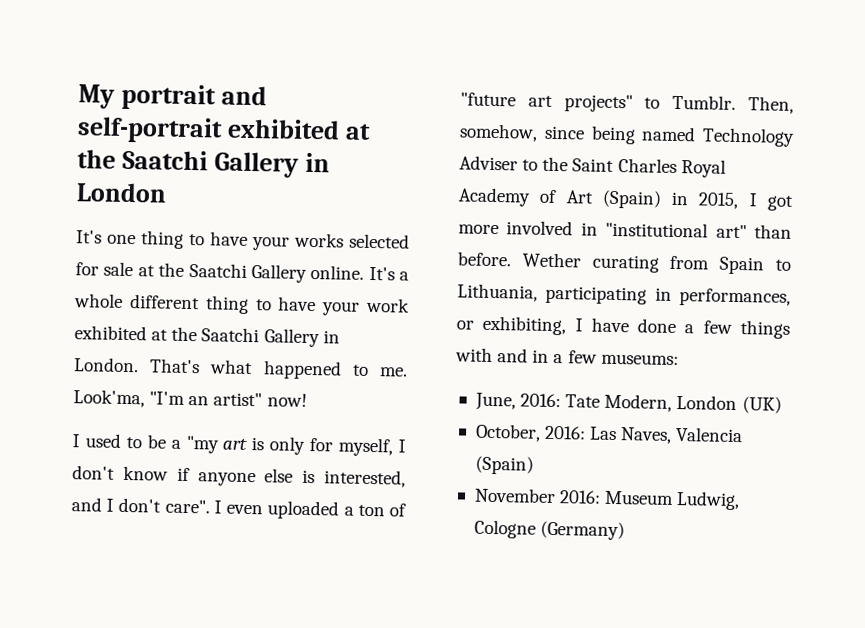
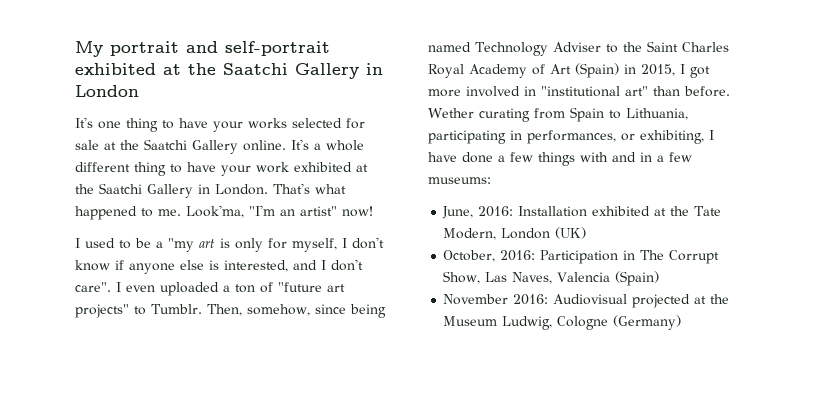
- June, 2016: Tate Modern, London (UK)
+ June, 2016: Installation exhibited at the Tate Modern, London (UK)
- October, 2016: Las Naves, Valencia (Spain)
+ October, 2016: Participation in The Corrupt Show, Las Naves, Valencia (Spain)
- November 2016: Museum Ludwig, Cologne (Germany)
+ November 2016: Audiovisual projected at the Museum Ludwig, Cologne (Germany)

